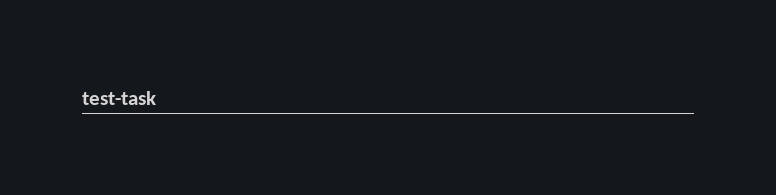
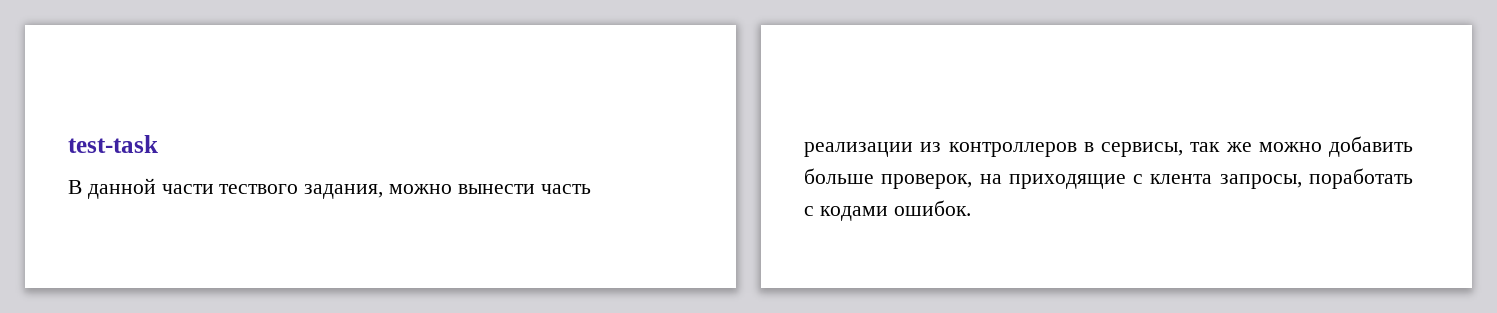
+ В данной части тествого задания, можно вынести часть реализации из контроллеров в сервисы, так же можно добавить больше проверок, на приходящие с клента запросы, поработать с кодами ошибок.

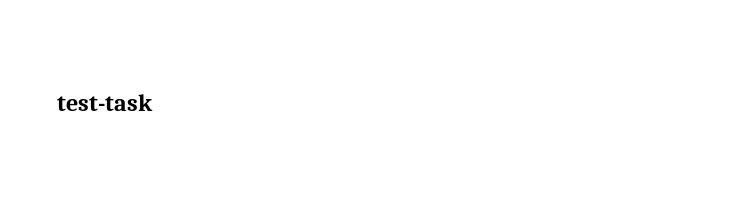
- В данной части тествого задания, можно вынести часть реализации из контроллеров в сервисы, так же можно добавить больше проверок, на приходящие с клента запросы, поработать с кодами ошибок.

